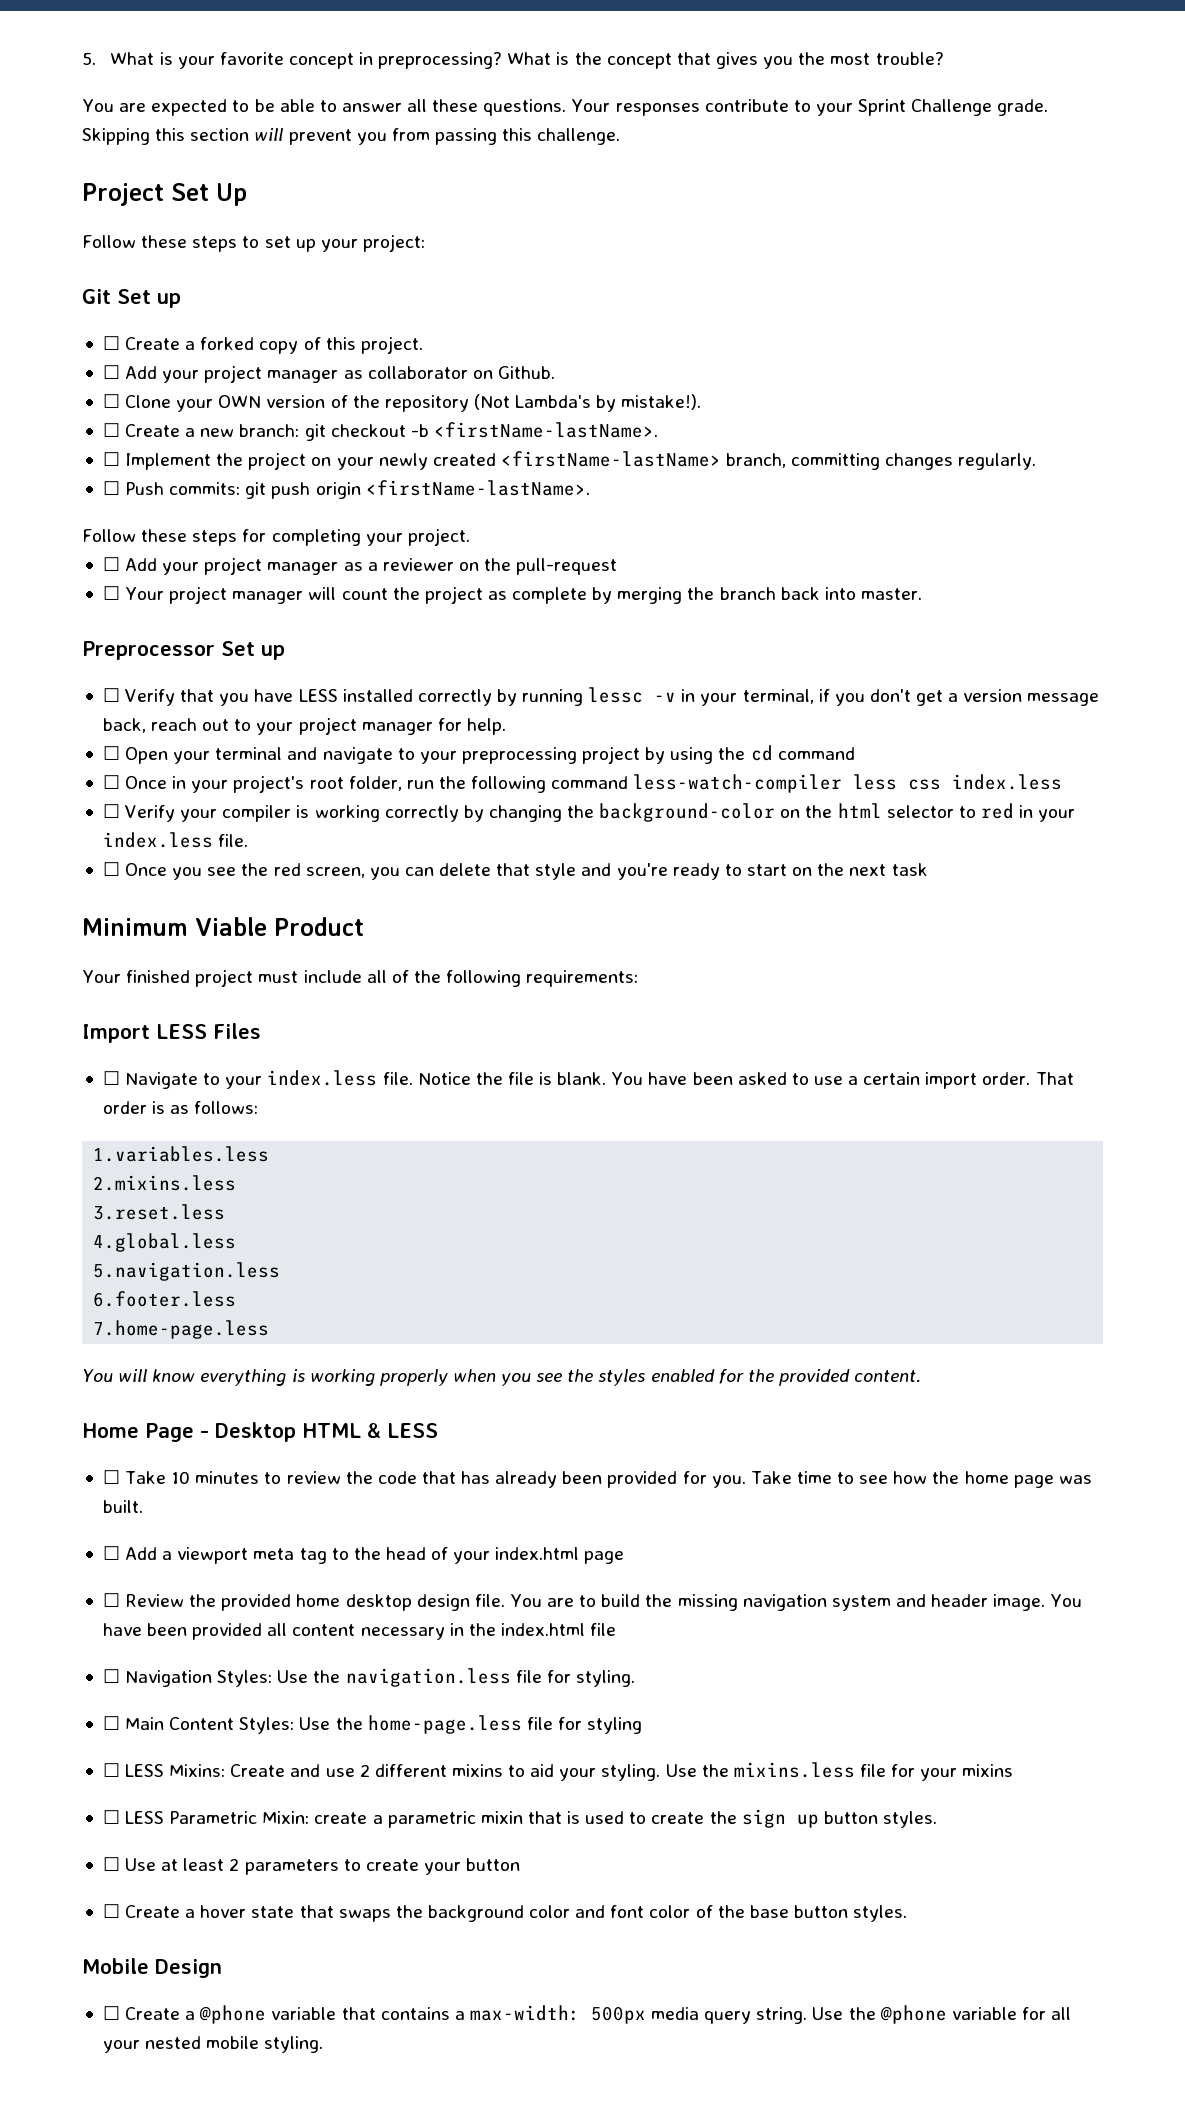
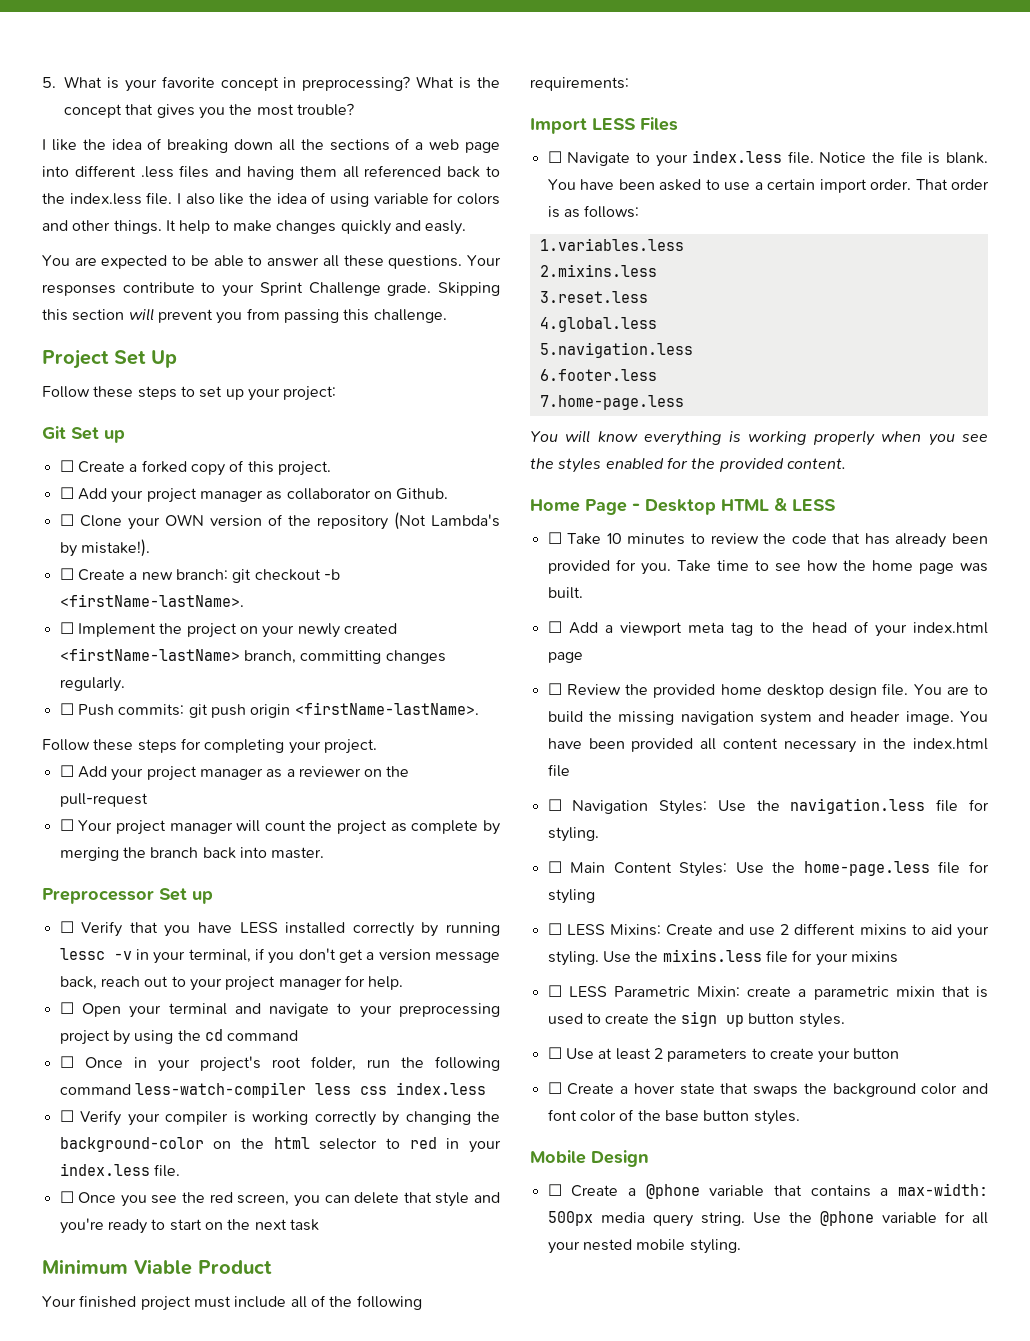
+ I like the idea of breaking down all the sections of a web page into different .less files and having them all referenced back to the index.less file. I also like the idea of using variable for colors and other things. It help to make changes quickly and easly.

